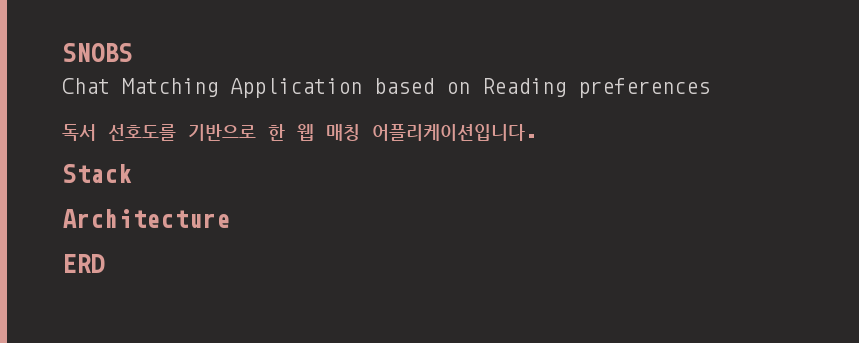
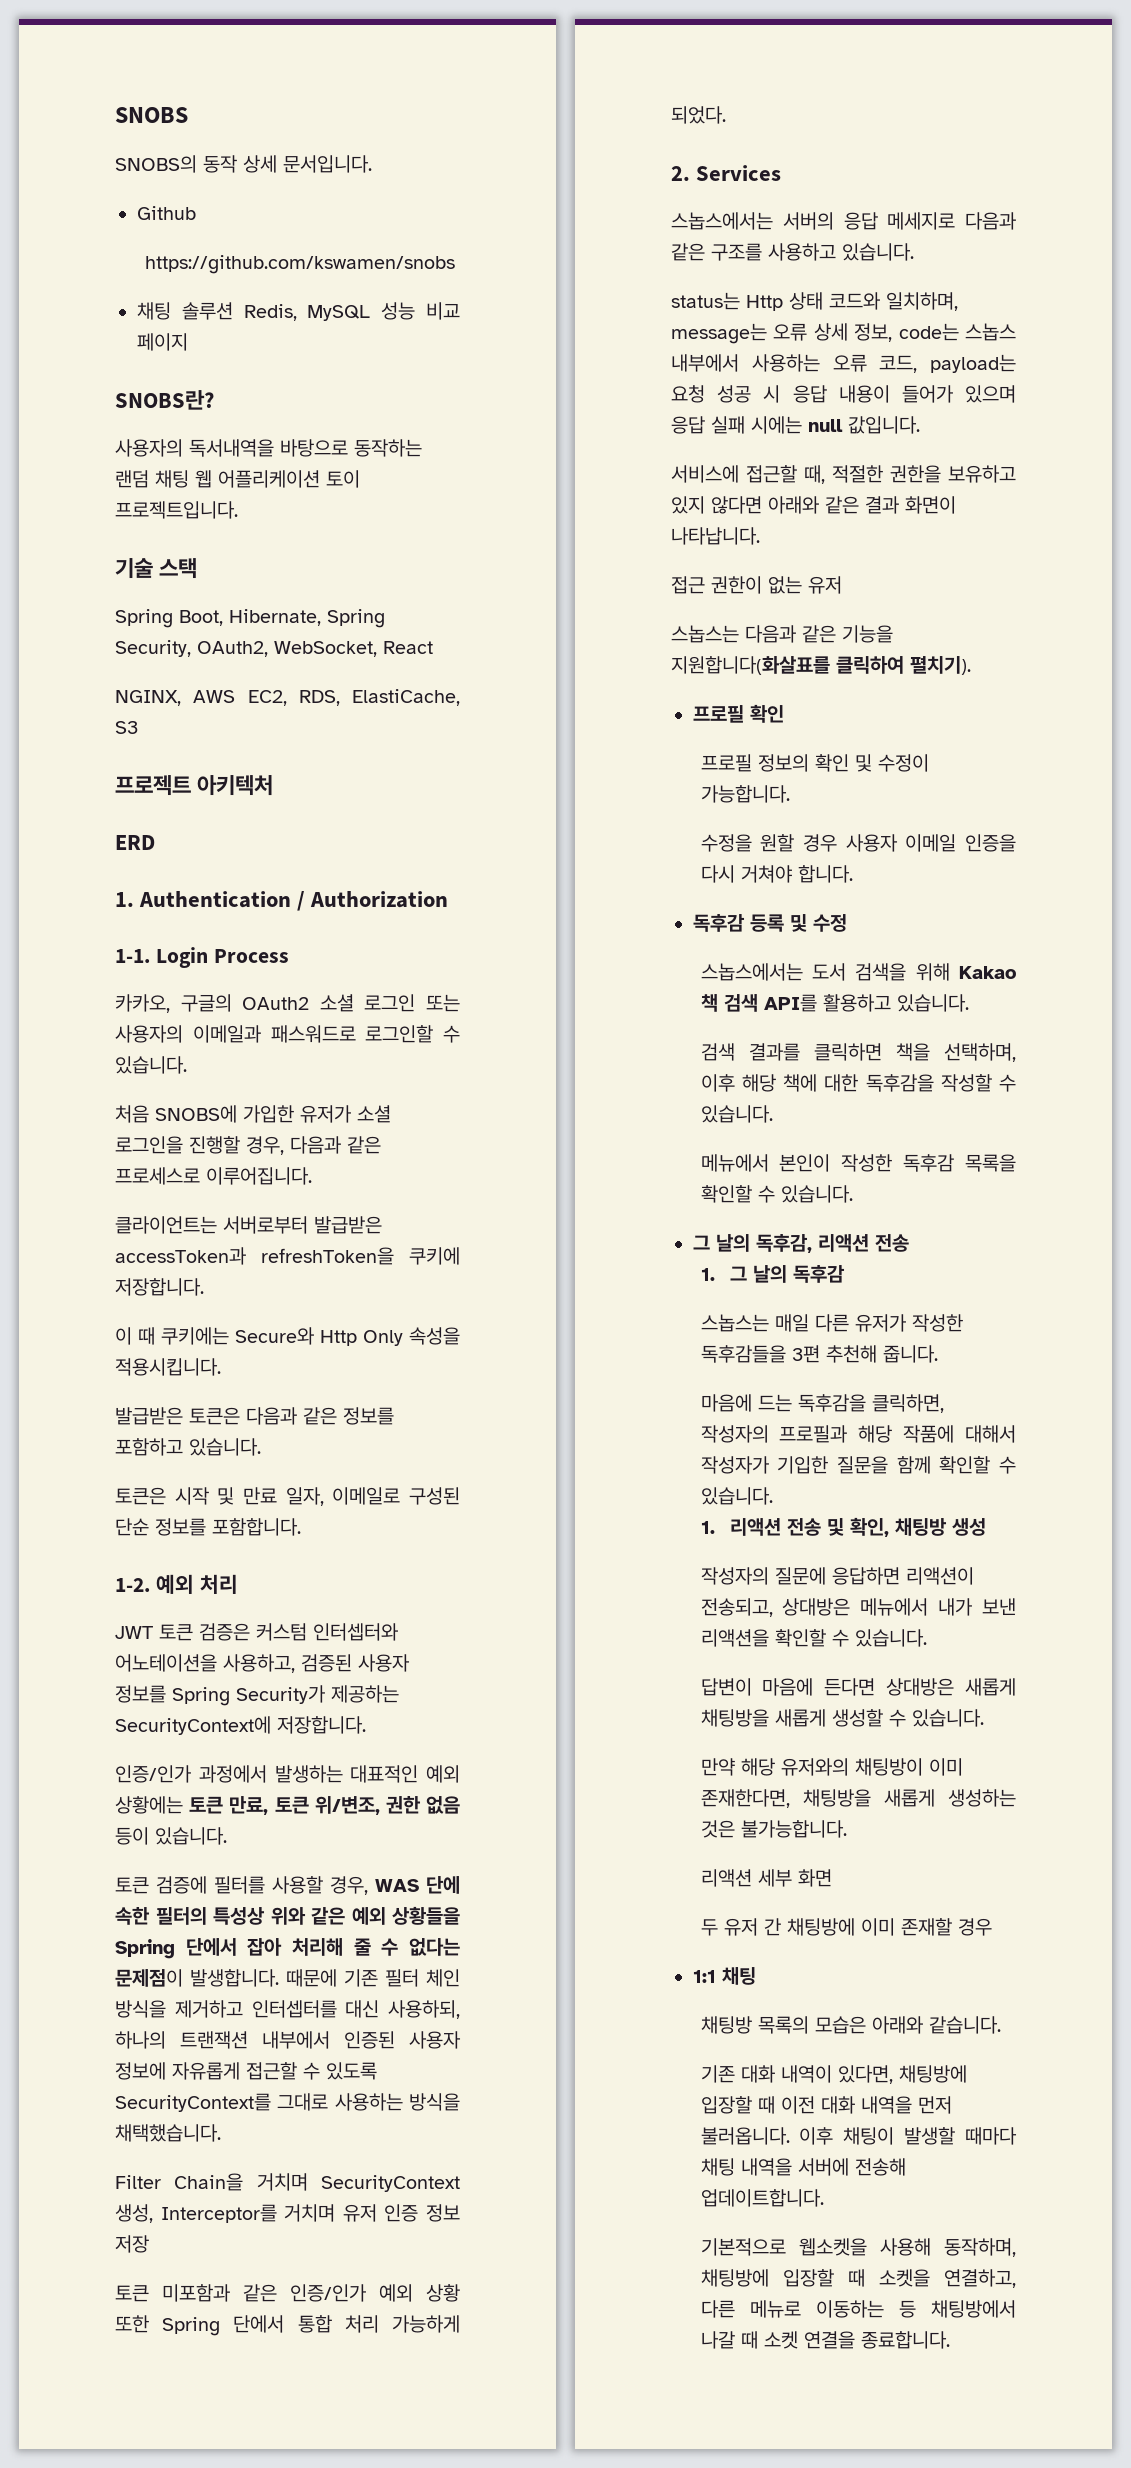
- Chat Matching Application based on Reading preferences
- 독서 선호도를 기반으로 한 웹 매칭 어플리케이션입니다.
- Stack
- Architecture
+ SNOBS의 동작 상세 문서입니다.
+ Github
+ https://github.com/kswamen/snobs
+ 채팅 솔루션 Redis, MySQL 성능 비교 페이지
+ SNOBS란?
+ 사용자의 독서내역을 바탕으로 동작하는 랜덤 채팅 웹 어플리케이션 토이 프로젝트입니다.
+ 기술 스택
+ Spring Boot, Hibernate, Spring Security, OAuth2, WebSocket, React
+ NGINX, AWS EC2, RDS, ElastiCache, S3
+ 프로젝트 아키텍처
  ERD
+ 1. Authentication / Authorization
+ 1-1. Login Process
+ 카카오, 구글의 OAuth2 소셜 로그인 또는 사용자의 이메일과 패스워드로 로그인할 수 있습니다.
+ 처음 SNOBS에 가입한 유저가 소셜 로그인을 진행할 경우, 다음과 같은 프로세스로 이루어집니다.
+ 클라이언트는 서버로부터 발급받은 accessToken과 refreshToken을 쿠키에 저장합니다.
+ 이 때 쿠키에는 Secure와 Http Only 속성을 적용시킵니다.
+ 발급받은 토큰은 다음과 같은 정보를 포함하고 있습니다.
+ 토큰은 시작 및 만료 일자, 이메일로 구성된 단순 정보를 포함합니다.
+ 1-2. 예외 처리
+ JWT 토큰 검증은 커스텀 인터셉터와 어노테이션을 사용하고, 검증된 사용자 정보를 Spring Security가 제공하는 SecurityContext에 저장합니다.
+ 인증/인가 과정에서 발생하는 대표적인 예외 상황에는 토큰 만료, 토큰 위/변조, 권한 없음 등이 있습니다.
+ 토큰 검증에 필터를 사용할 경우, WAS 단에 속한 필터의 특성상 위와 같은 예외 상황들을 Spring 단에서 잡아 처리해 줄 수 없다는 문제점이 발생합니다. 때문에 기존 필터 체인 방식을 제거하고 인터셉터를 대신 사용하되, 하나의 트랜잭션 내부에서 인증된 사용자 정보에 자유롭게 접근할 수 있도록 SecurityContext를 그대로 사용하는 방식을 채택했습니다.
+ Filter Chain을 거치며 SecurityContext 생성, Interceptor를 거치며 유저 인증 정보 저장
+ 토큰 미포함과 같은 인증/인가 예외 상황 또한 Spring 단에서 통합 처리 가능하게 되었다.
+ 2. Services
+ 스놉스에서는 서버의 응답 메세지로 다음과 같은 구조를 사용하고 있습니다.
+ status는 Http 상태 코드와 일치하며, message는 오류 상세 정보, code는 스놉스 내부에서 사용하는 오류 코드, payload는 요청 성공 시 응답 내용이 들어가 있으며 응답 실패 시에는 null 값입니다.
+ 서비스에 접근할 때, 적절한 권한을 보유하고 있지 않다면 아래와 같은 결과 화면이 나타납니다.
+ 접근 권한이 없는 유저
+ 스놉스는 다음과 같은 기능을 지원합니다(화살표를 클릭하여 펼치기).
+ 프로필 확인
+ 프로필 정보의 확인 및 수정이 가능합니다.
+ 수정을 원할 경우 사용자 이메일 인증을 다시 거쳐야 합니다.
+ 독후감 등록 및 수정
+ 스놉스에서는 도서 검색을 위해 Kakao 책 검색 API를 활용하고 있습니다.
+ 검색 결과를 클릭하면 책을 선택하며, 이후 해당 책에 대한 독후감을 작성할 수 있습니다.
+ 메뉴에서 본인이 작성한 독후감 목록을 확인할 수 있습니다.
+ 그 날의 독후감, 리액션 전송
+ 1. 그 날의 독후감
+ 스놉스는 매일 다른 유저가 작성한 독후감들을 3편 추천해 줍니다.
+ 마음에 드는 독후감을 클릭하면, 작성자의 프로필과 해당 작품에 대해서 작성자가 기입한 질문을 함께 확인할 수 있습니다.
+ 1. 리액션 전송 및 확인, 채팅방 생성
+ 작성자의 질문에 응답하면 리액션이 전송되고, 상대방은 메뉴에서 내가 보낸 리액션을 확인할 수 있습니다.
+ 답변이 마음에 든다면 상대방은 새롭게 채팅방을 새롭게 생성할 수 있습니다.
+ 만약 해당 유저와의 채팅방이 이미 존재한다면, 채팅방을 새롭게 생성하는 것은 불가능합니다.
+ 리액션 세부 화면
+ 두 유저 간 채팅방에 이미 존재할 경우
+ 1:1 채팅
+ 채팅방 목록의 모습은 아래와 같습니다.
+ 기존 대화 내역이 있다면, 채팅방에 입장할 때 이전 대화 내역을 먼저 불러옵니다. 이후 채팅이 발생할 때마다 채팅 내역을 서버에 전송해 업데이트합니다.
+ 기본적으로 웹소켓을 사용해 동작하며, 채팅방에 입장할 때 소켓을 연결하고, 다른 메뉴로 이동하는 등 채팅방에서 나갈 때 소켓 연결을 종료합니다.

